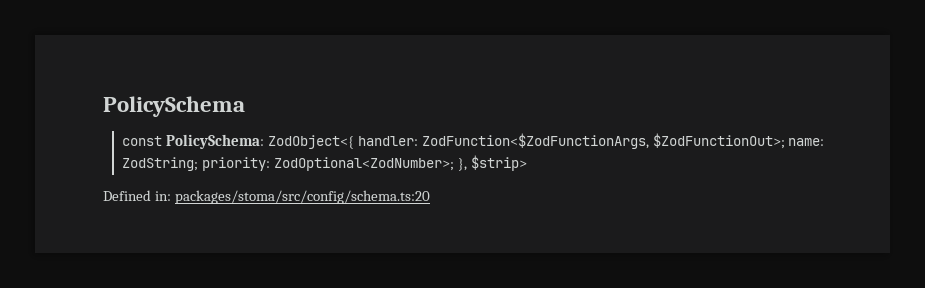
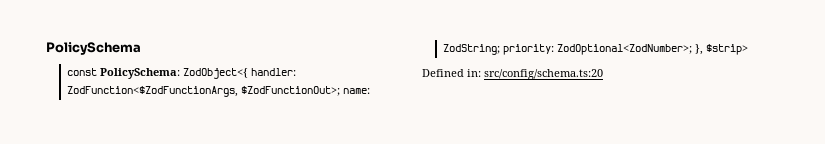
- Defined in: packages/stoma/src/config/schema.ts:20
+ Defined in: src/config/schema.ts:20

